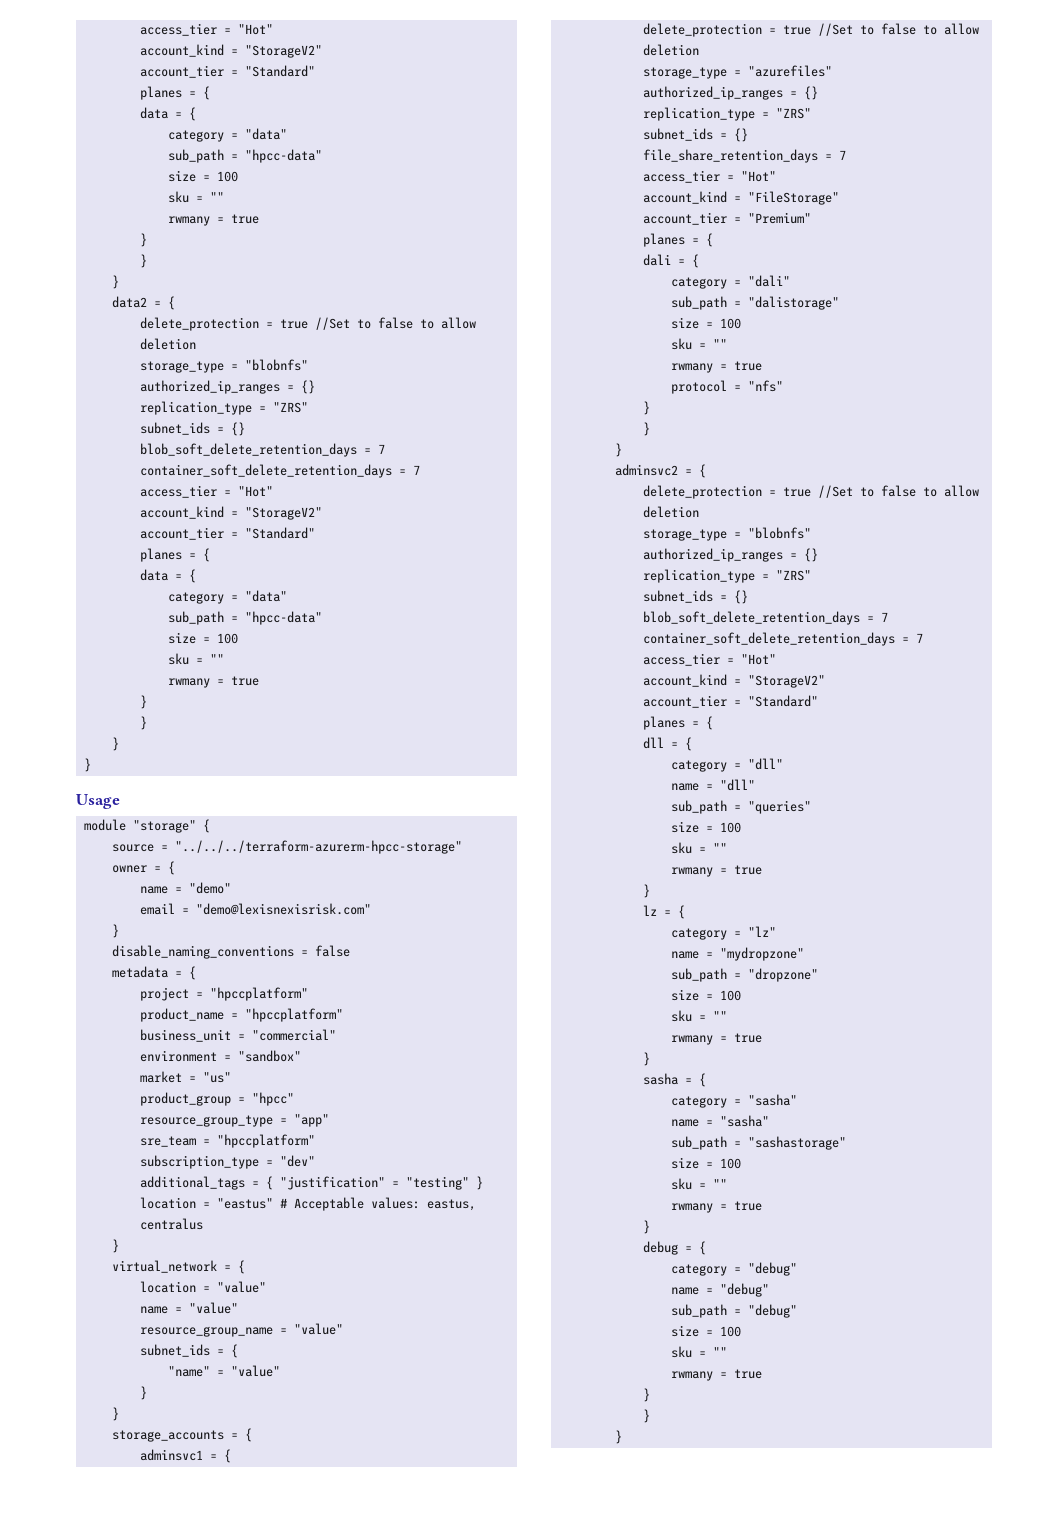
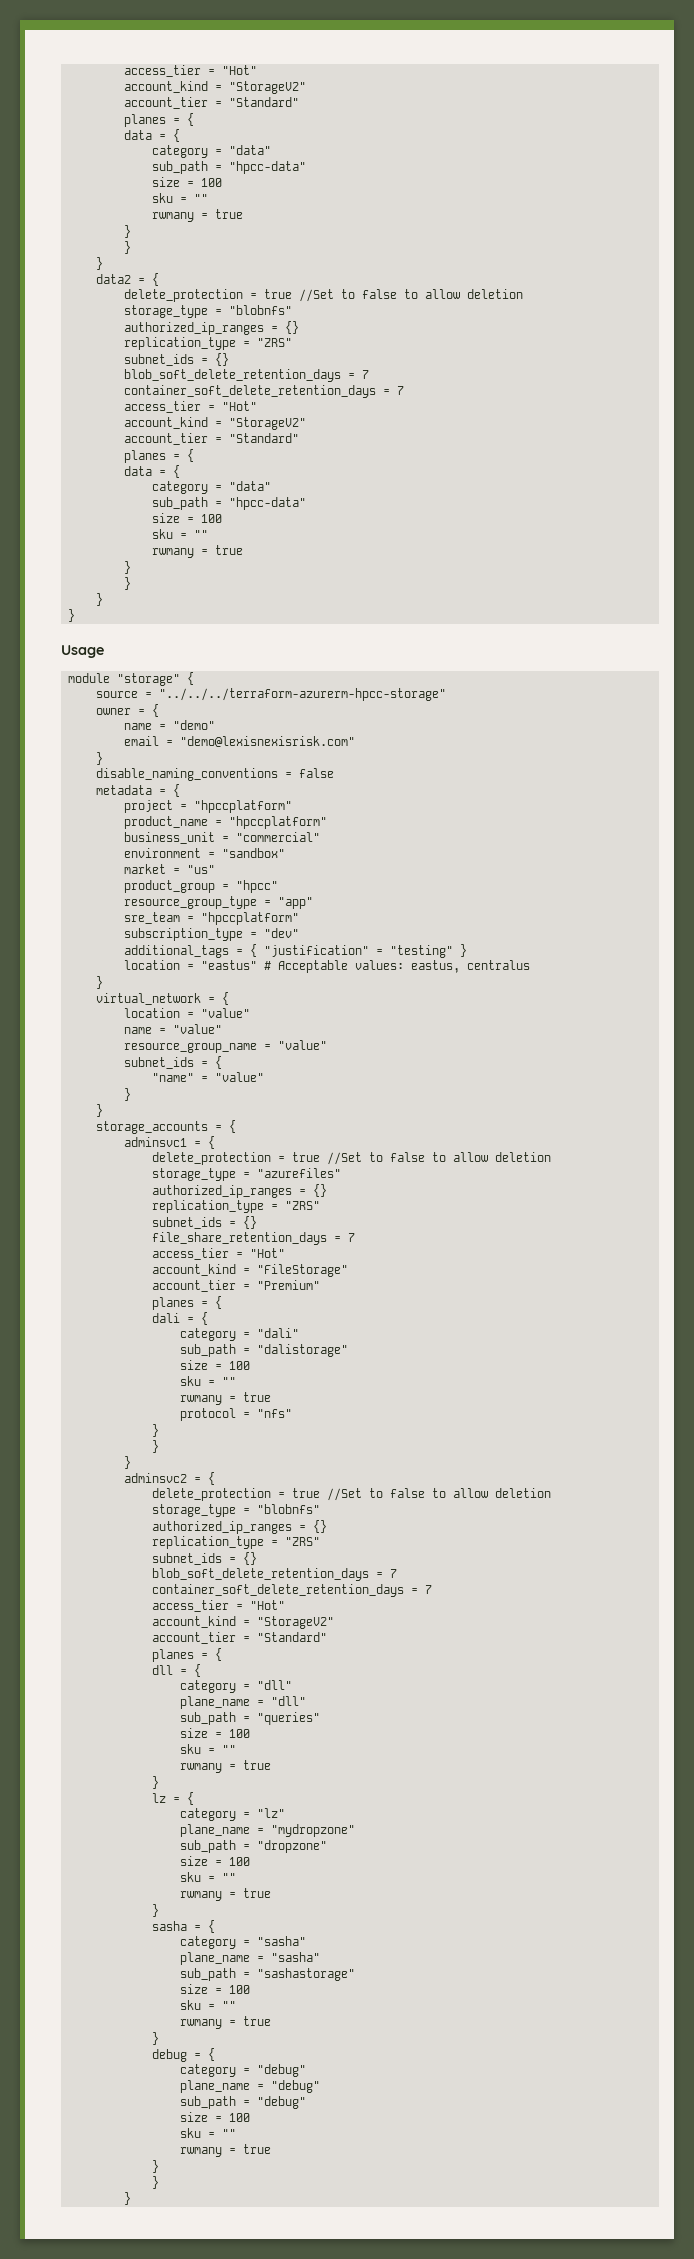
- name = "dll"
+ plane_name = "dll"
- name = "mydropzone"
+ plane_name = "mydropzone"
- name = "sasha"
+ plane_name = "sasha"
- name = "debug"
+ plane_name = "debug"

